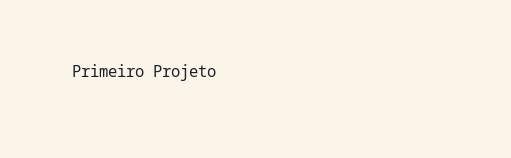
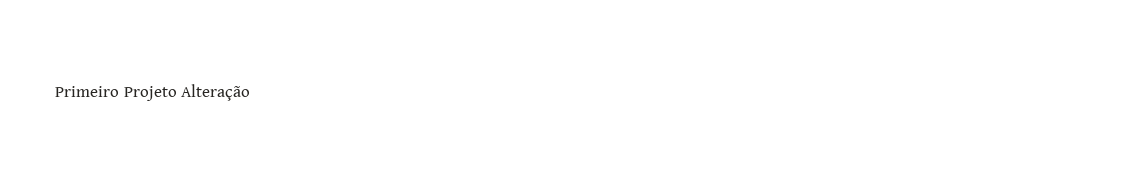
- Primeiro Projeto
+ Primeiro Projeto Alteração

